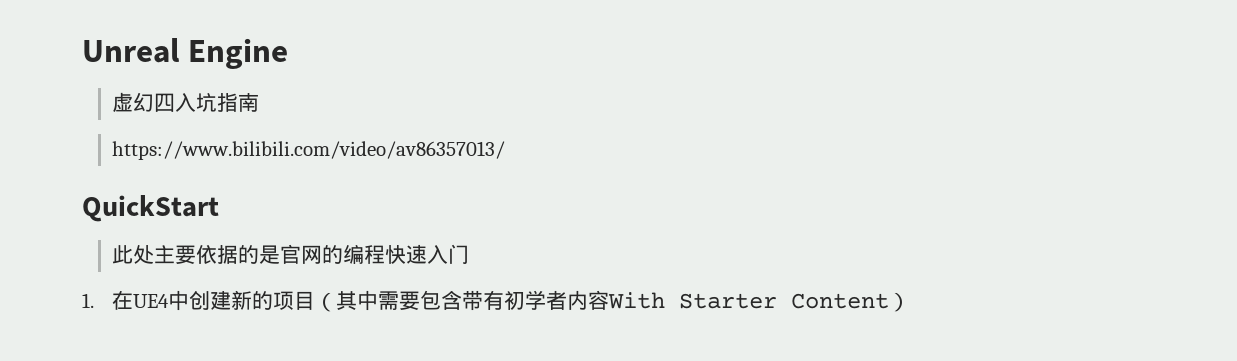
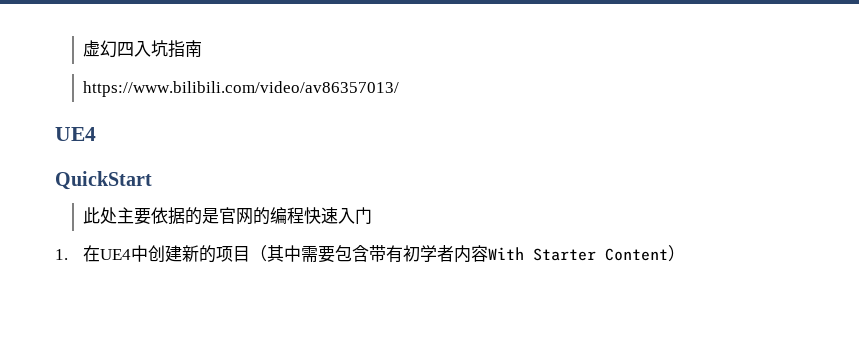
- Unreal Engine
  https://www.bilibili.com/video/av86357013/
+ UE4

